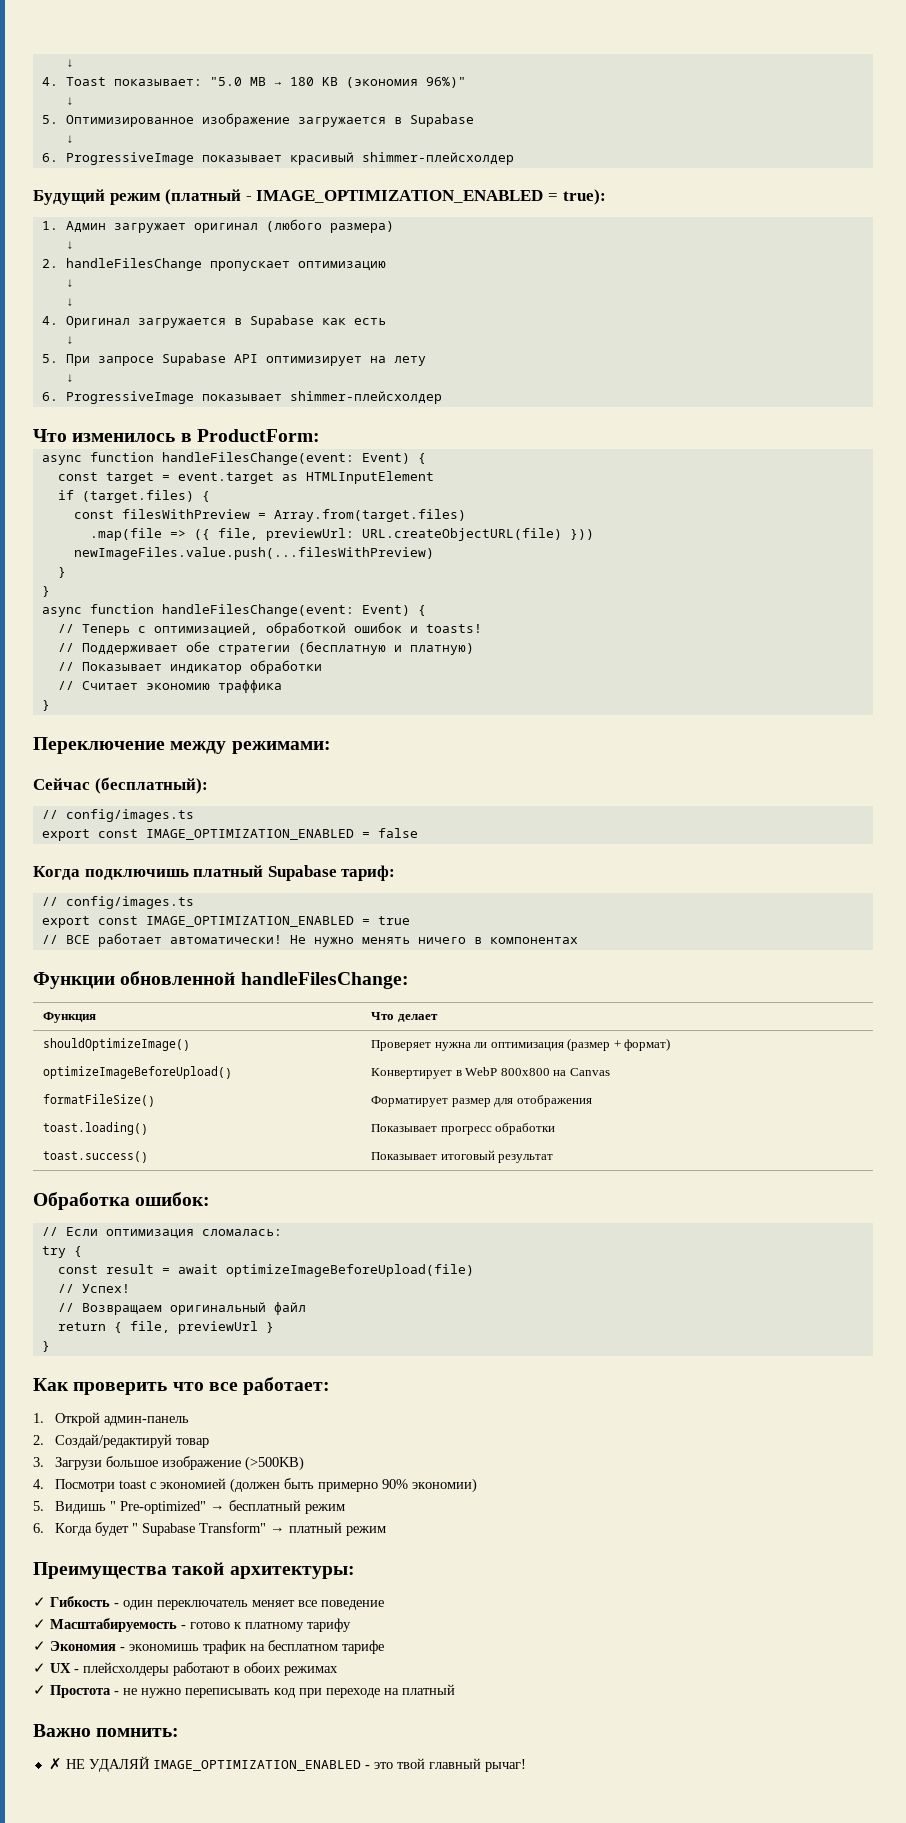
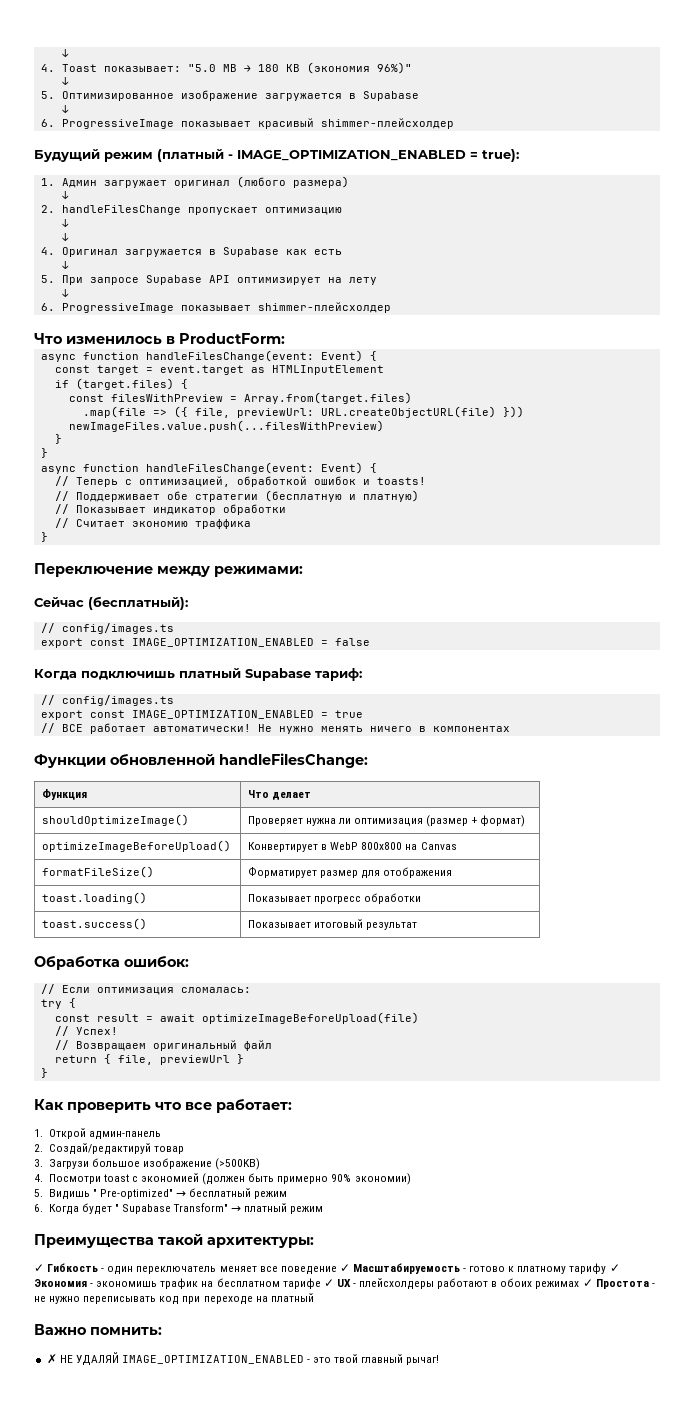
- ✓ Гибкость - один переключатель меняет все поведение
- ✓ Масштабируемость - готово к платному тарифу
- ✓ Экономия - экономишь трафик на бесплатном тарифе
- ✓ UX - плейсхолдеры работают в обоих режимах
- ✓ Простота - не нужно переписывать код при переходе на платный
+ ✓ Гибкость - один переключатель меняет все поведение ✓ Масштабируемость - готово к платному тарифу ✓ Экономия - экономишь трафик на бесплатном тарифе ✓ UX - плейсхолдеры работают в обоих режимах ✓ Простота - не нужно переписывать код при переходе на платный

